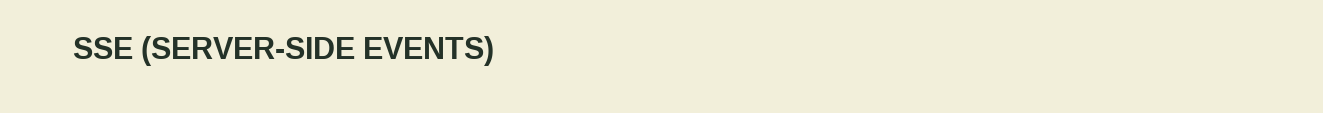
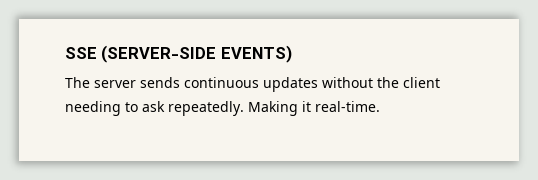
+ The server sends continuous updates without the client needing to ask repeatedly. Making it real-time.

